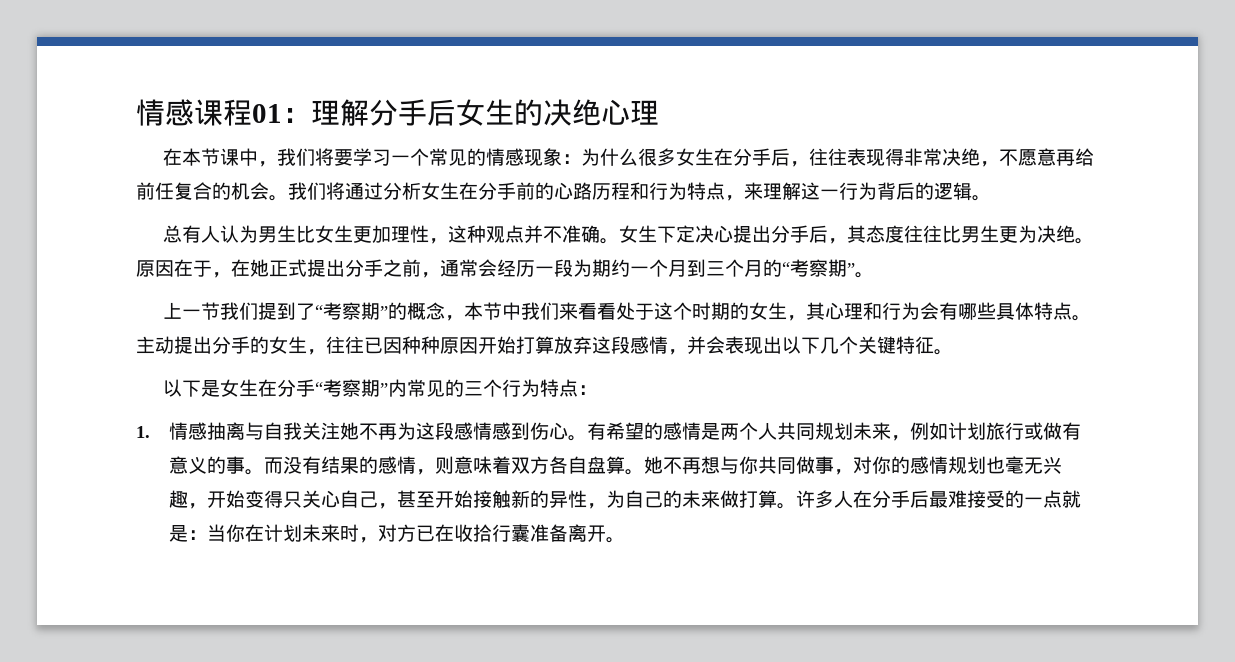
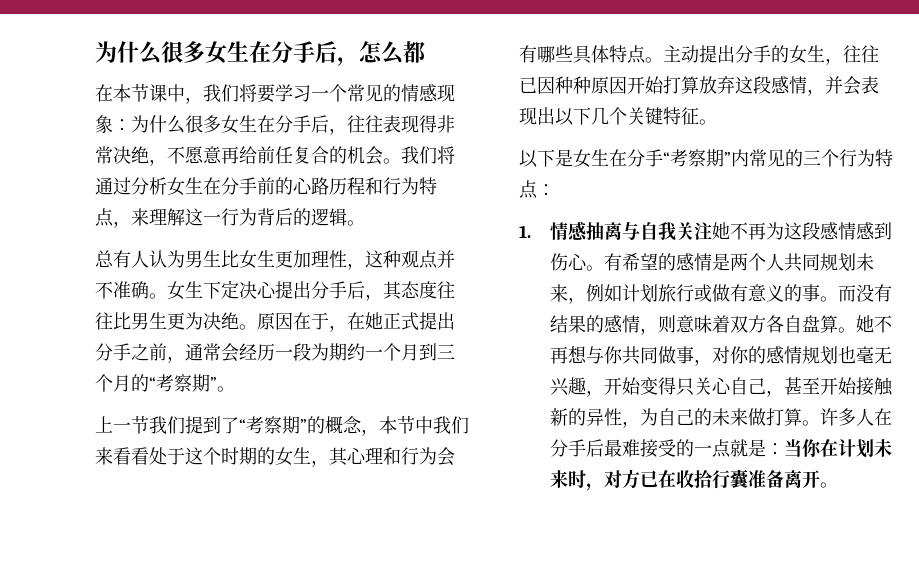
- 情感课程01：理解分手后女生的决绝心理
+ 为什么很多女生在分手后，怎么都

